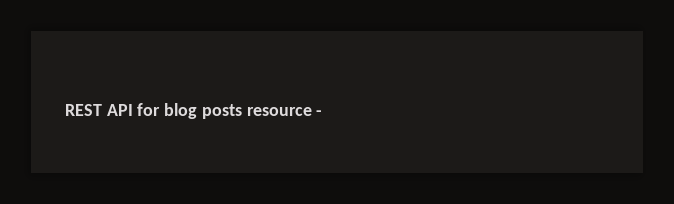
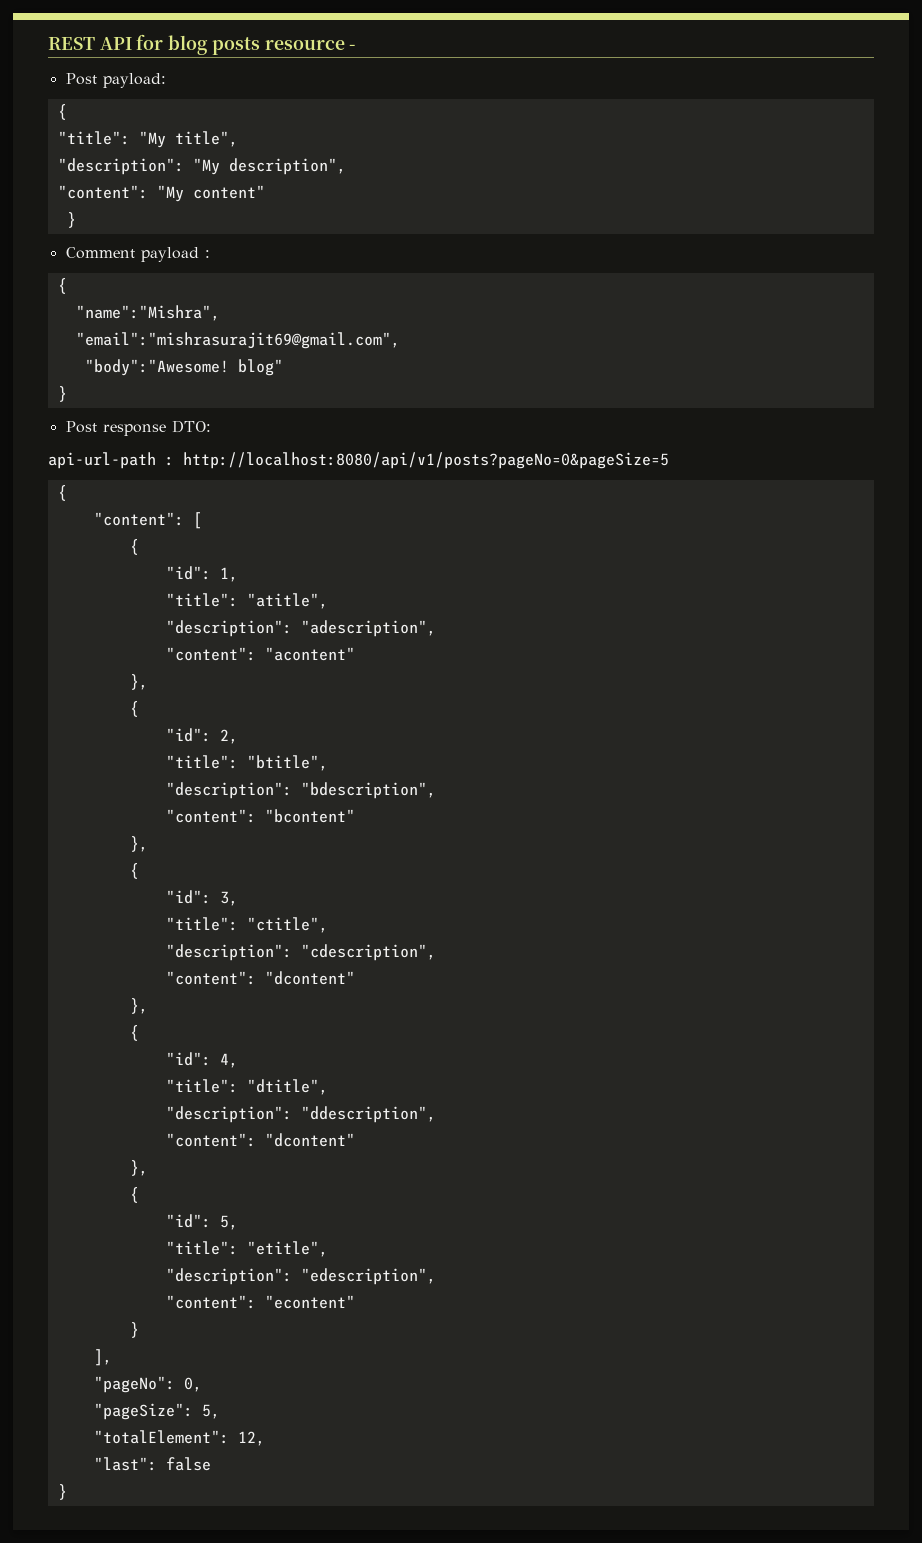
+ Post payload:
+ {
+ "title": "My title",
+ "description": "My description",
+ "content": "My content"
+ }
+ Comment payload :
+ {
+ "name":"Mishra",
+ "email":"mishrasurajit69@gmail.com",
+ "body":"Awesome! blog"
+ }
+ Post response DTO:
+ api-url-path : http://localhost:8080/api/v1/posts?pageNo=0&pageSize=5
+ {
+ "content": [
+ {
+ "id": 1,
+ "title": "atitle",
+ "description": "adescription",
+ "content": "acontent"
+ },
+ {
+ "id": 2,
+ "title": "btitle",
+ "description": "bdescription",
+ "content": "bcontent"
+ },
+ {
+ "id": 3,
+ "title": "ctitle",
+ "description": "cdescription",
+ "content": "dcontent"
+ },
+ {
+ "id": 4,
+ "title": "dtitle",
+ "description": "ddescription",
+ "content": "dcontent"
+ },
+ {
+ "id": 5,
+ "title": "etitle",
+ "description": "edescription",
+ "content": "econtent"
+ }
+ ],
+ "pageNo": 0,
+ "pageSize": 5,
+ "totalElement": 12,
+ "last": false
+ }

